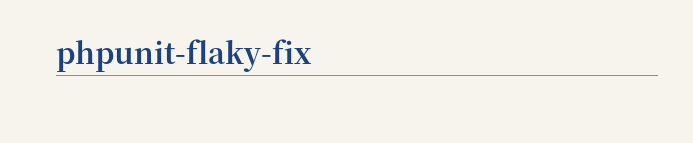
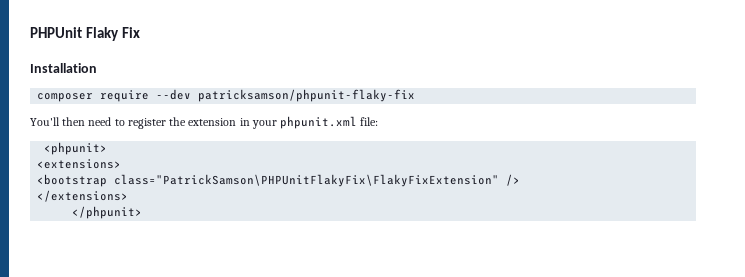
- phpunit-flaky-fix
+ PHPUnit Flaky Fix
+ Installation
+ composer require --dev patricksamson/phpunit-flaky-fix
+ You'll then need to register the extension in your phpunit.xml file:
+ <phpunit>
+ <extensions>
+ <bootstrap class="PatrickSamson\PHPUnitFlakyFix\FlakyFixExtension" />
+ </extensions>
+ </phpunit>

